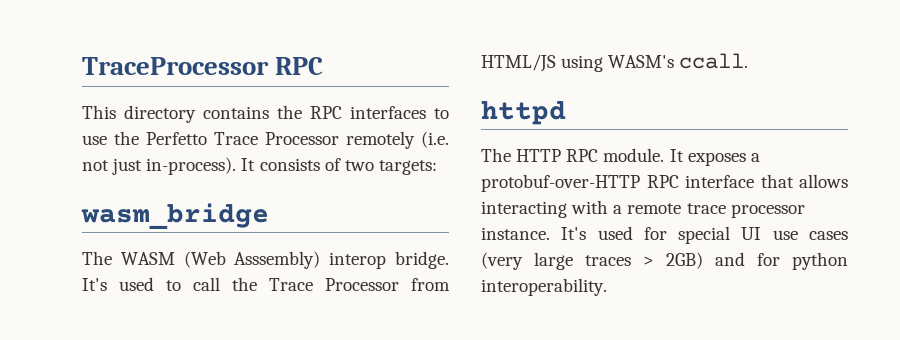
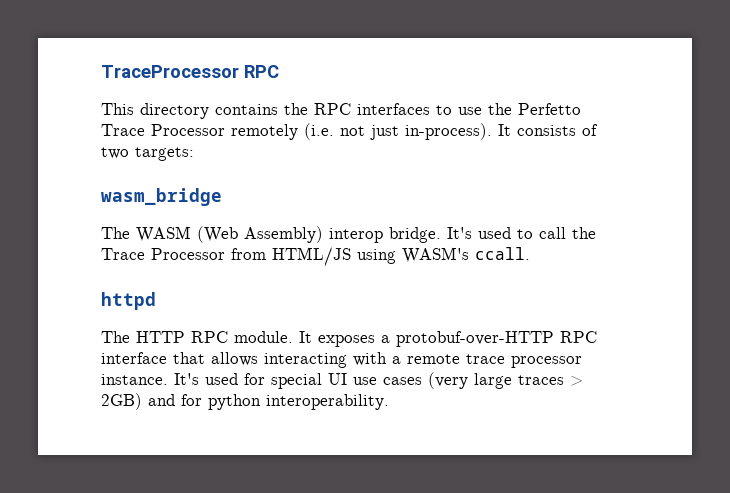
- The WASM (Web Asssembly) interop bridge.
+ The WASM (Web Assembly) interop bridge.

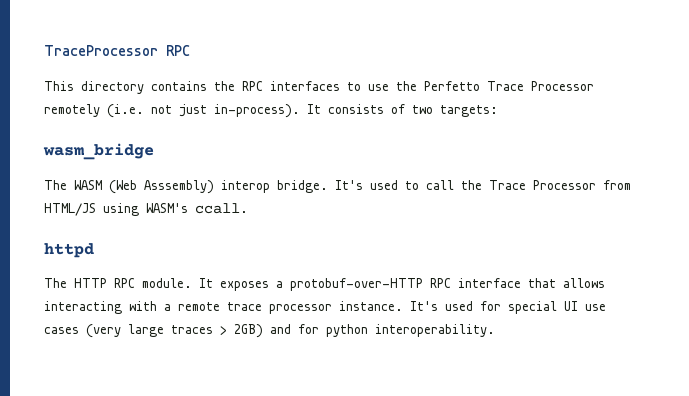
- The WASM (Web Assembly) interop bridge.
+ The WASM (Web Asssembly) interop bridge.

